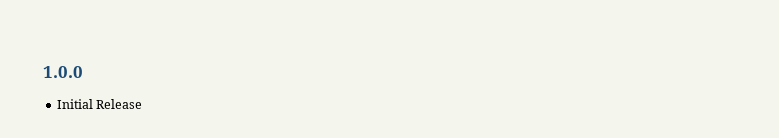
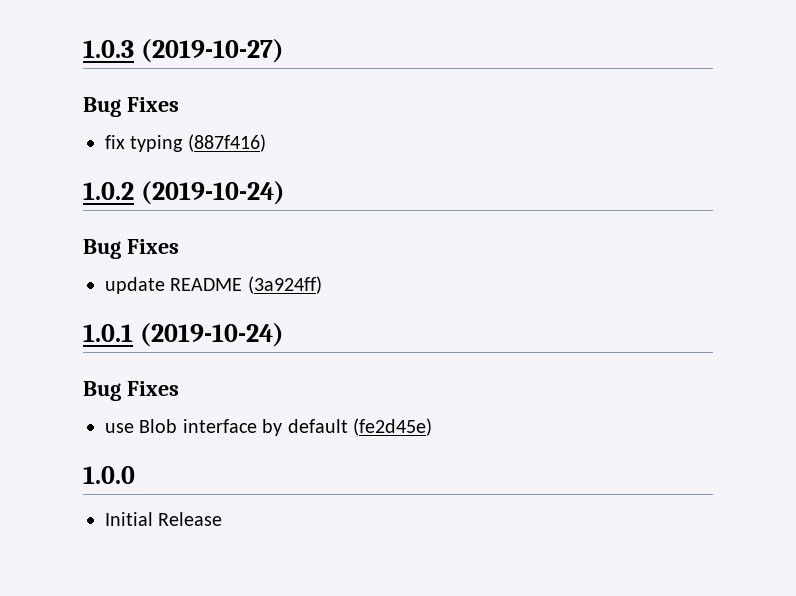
+ 1.0.3 (2019-10-27)
+ Bug Fixes
+ fix typing (887f416)
+ 1.0.2 (2019-10-24)
+ Bug Fixes
+ update README (3a924ff)
+ 1.0.1 (2019-10-24)
+ Bug Fixes
+ use Blob interface by default (fe2d45e)

